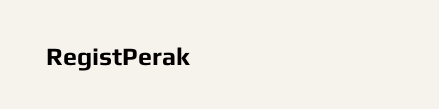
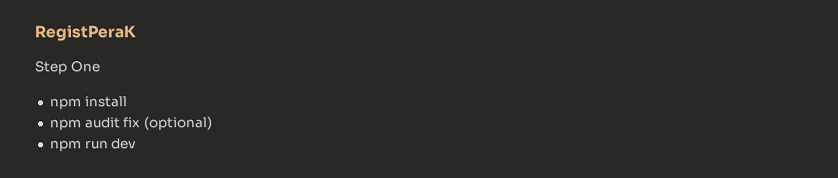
- RegistPerak
+ RegistPeraK
+ Step One
+ npm install
+ npm audit fix (optional)
+ npm run dev

